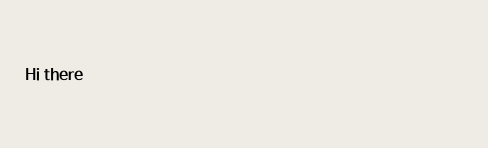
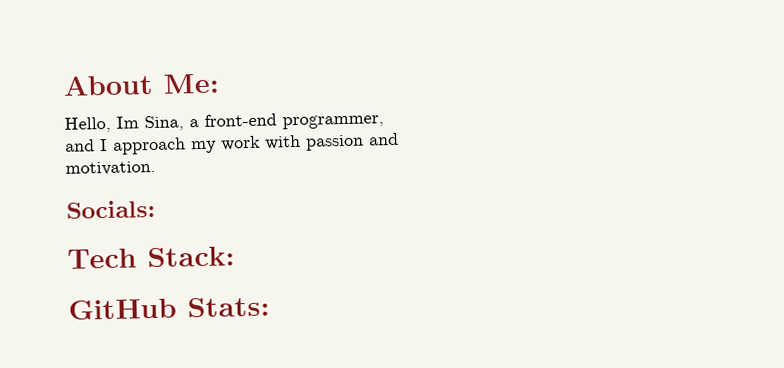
- Hi there
+ About Me:
+ Hello, Im Sina, a front-end programmer,
+ and I approach my work with passion and
+ motivation.
+ Socials:
+ Tech Stack:
+ GitHub Stats:

